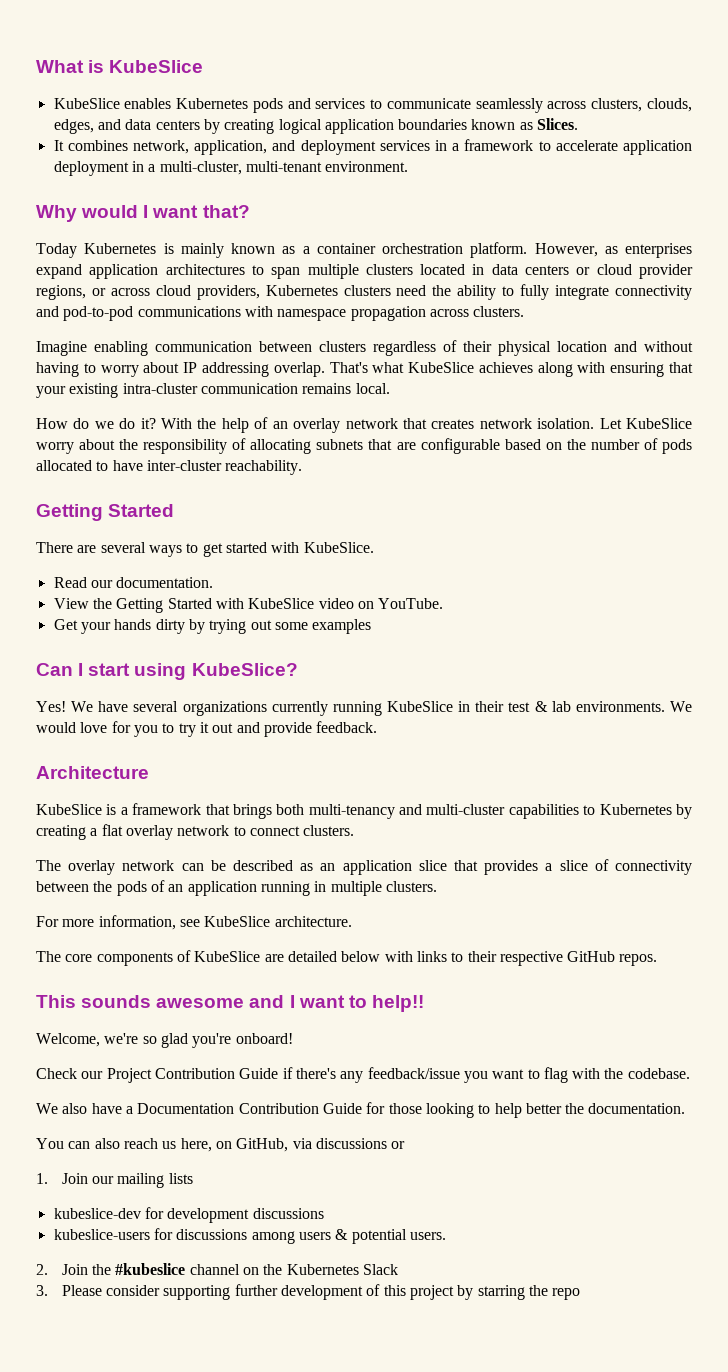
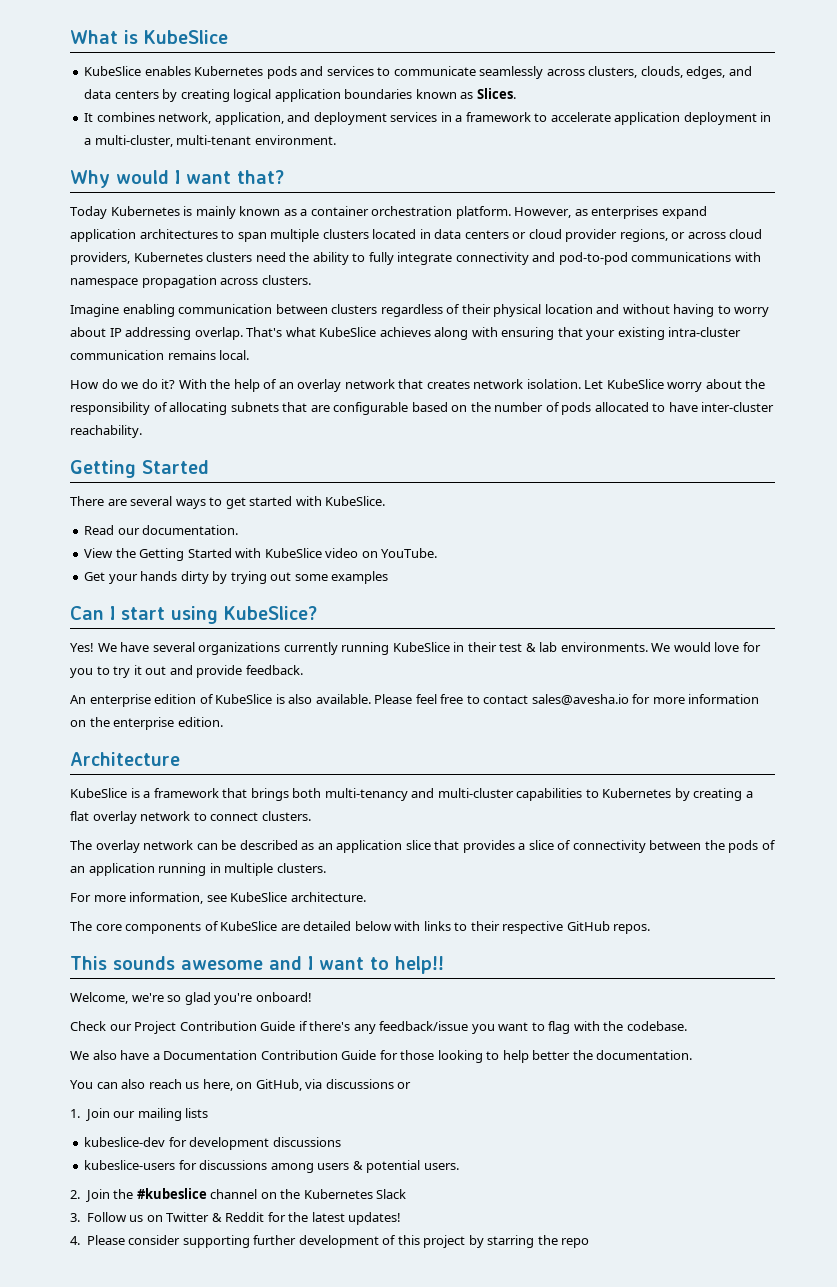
+ An enterprise edition of KubeSlice is also available. Please feel free to contact sales@avesha.io for more information on the enterprise edition.
- 3. Please consider supporting further development of this project by starring the repo
+ 3. Follow us on Twitter & Reddit for the latest updates!
+ 4. Please consider supporting further development of this project by starring the repo

